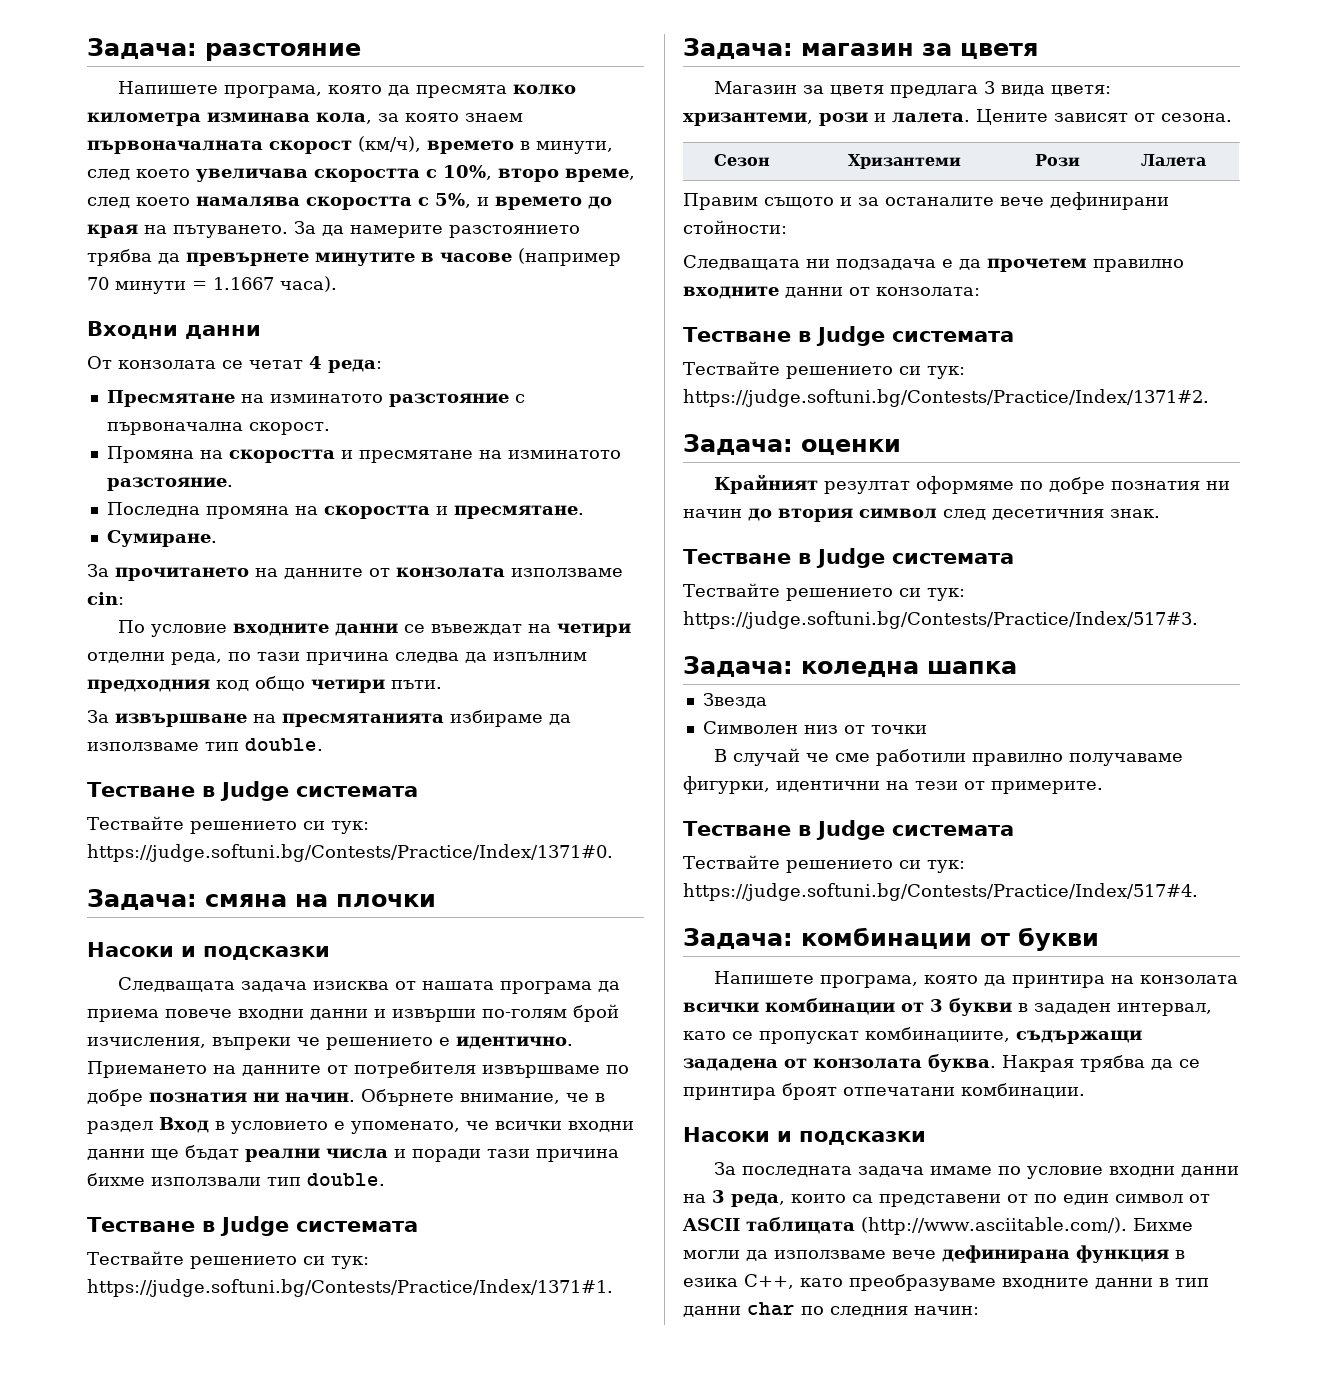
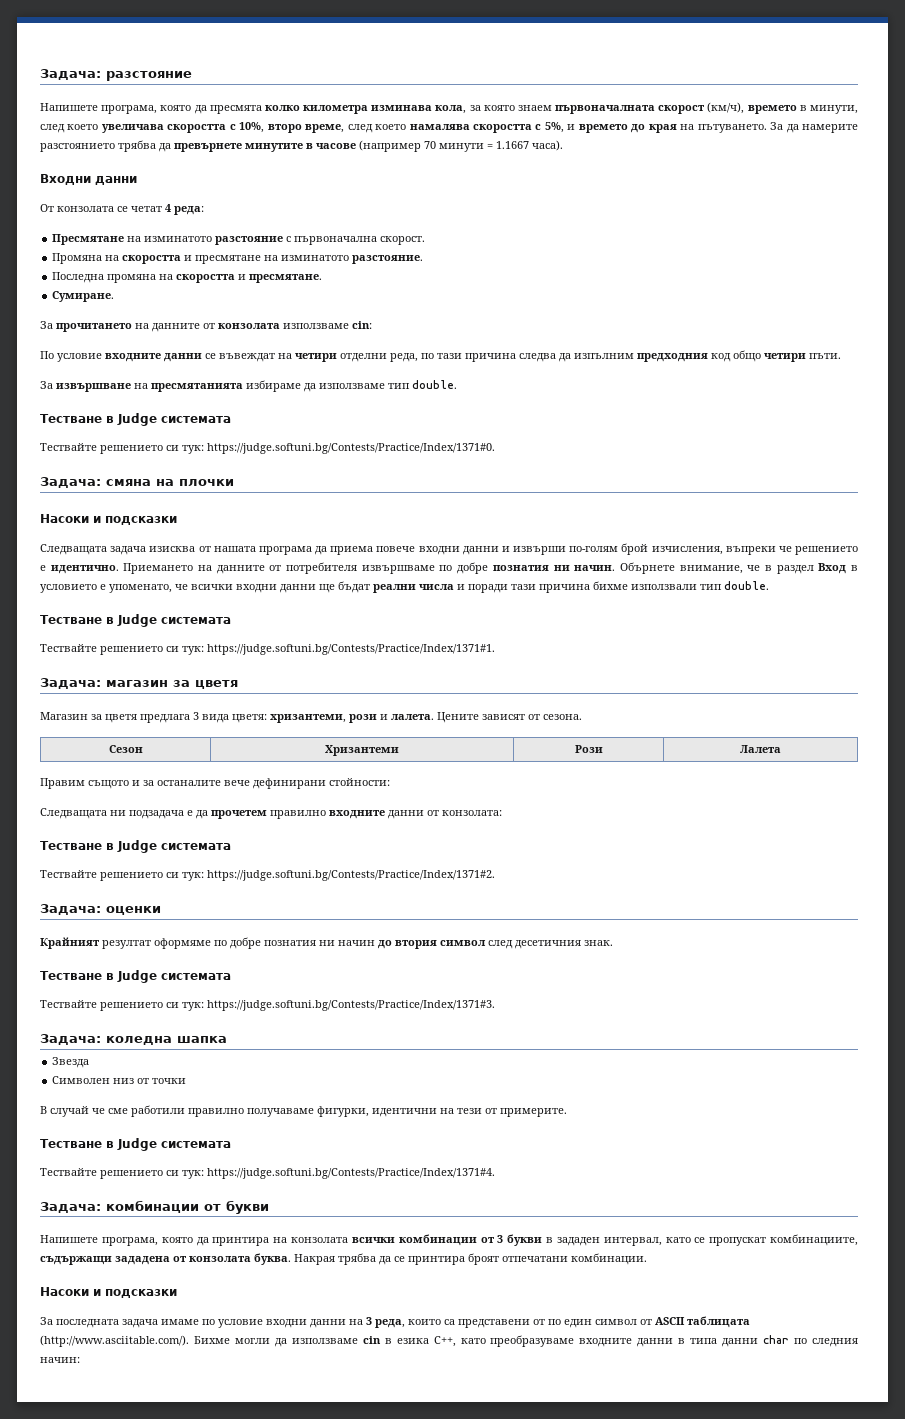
- Тествайте решението си тук: https://judge.softuni.bg/Contests/Practice/Index/517#3.
+ Тествайте решението си тук: https://judge.softuni.bg/Contests/Practice/Index/1371#3.
- Тествайте решението си тук: https://judge.softuni.bg/Contests/Practice/Index/517#4.
+ Тествайте решението си тук: https://judge.softuni.bg/Contests/Practice/Index/1371#4.
- За последната задача имаме по условие входни данни на 3 реда, които са представени от по един символ от ASCII таблицата (http://www.asciitable.com/). Бихме могли да използваме вече дефинирана функция в езика C++, като преобразуваме входните данни в тип данни char по следния начин:
+ За последната задача имаме по условие входни данни на 3 реда, които са представени от по един символ от ASCII таблицата (http://www.asciitable.com/). Бихме могли да използваме cin в езика C++, като преобразуваме входните данни в типa данни char по следния начин:

